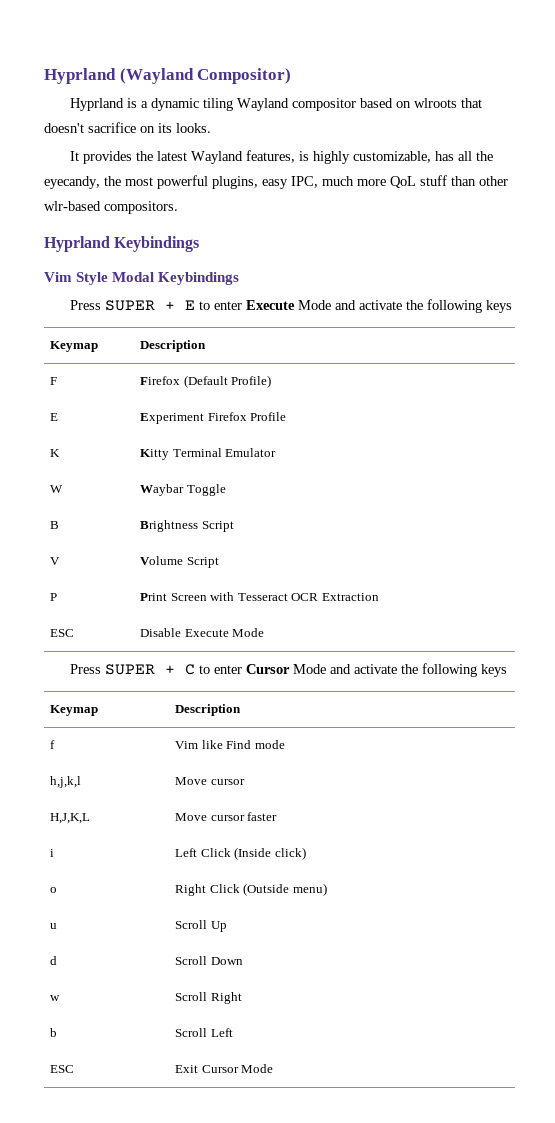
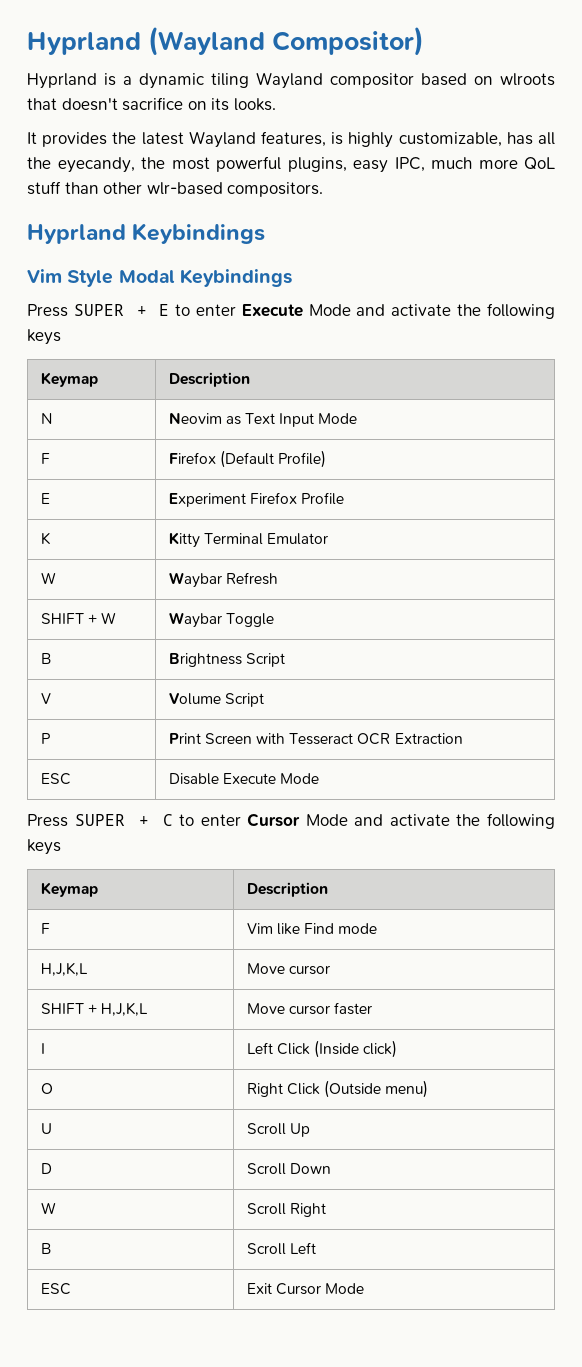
+ N | Neovim as Text Input Mode
- W | Waybar Toggle
+ W | Waybar Refresh
+ SHIFT + W | Waybar Toggle
- f | Vim like Find mode
- h,j,k,l | Move cursor
+ F | Vim like Find mode
+ H,J,K,L | Move cursor
- H,J,K,L | Move cursor faster
+ SHIFT + H,J,K,L | Move cursor faster
- i | Left Click (Inside click)
+ I | Left Click (Inside click)
- o | Right Click (Outside menu)
+ O | Right Click (Outside menu)
- u | Scroll Up
+ U | Scroll Up
- d | Scroll Down
+ D | Scroll Down
- w | Scroll Right
+ W | Scroll Right
- b | Scroll Left
+ B | Scroll Left

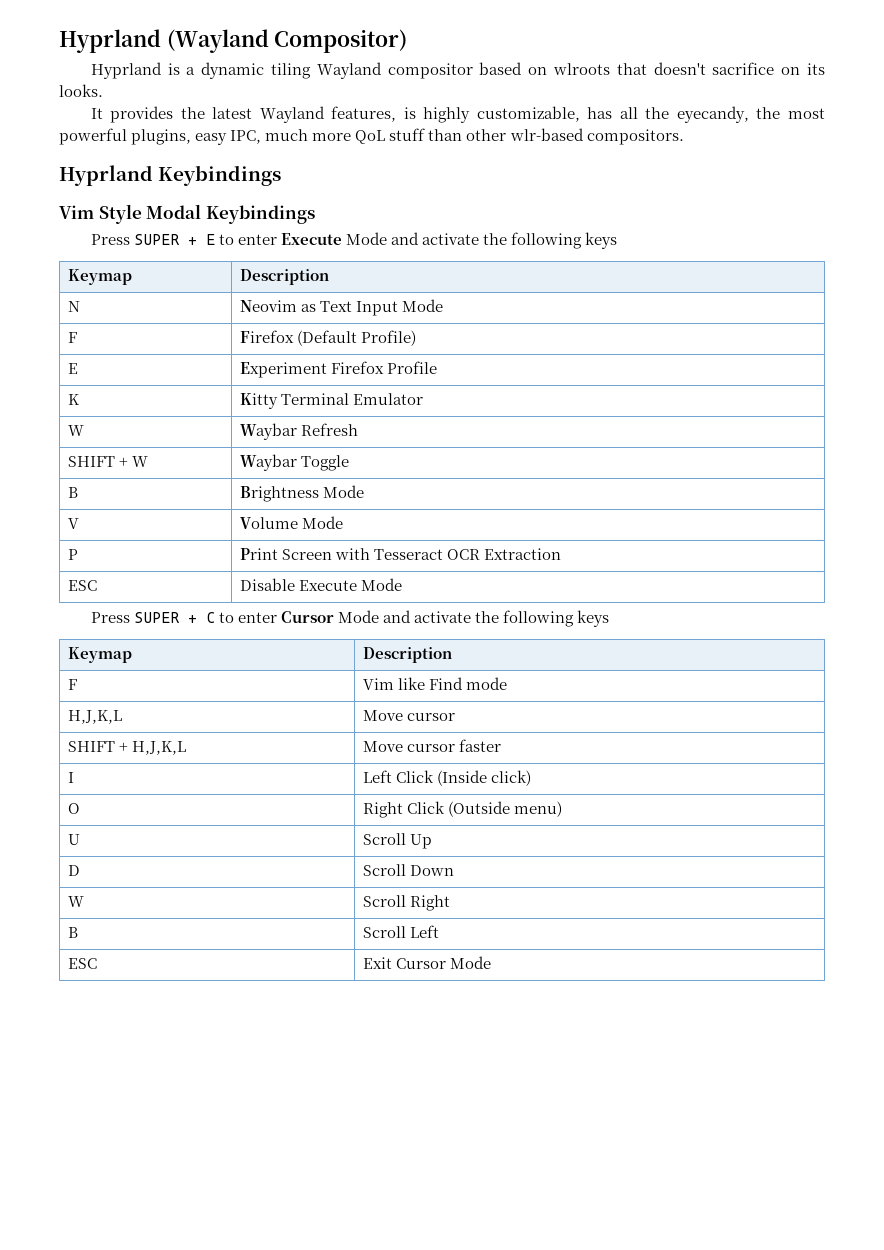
- B | Brightness Script
+ B | Brightness Mode
- V | Volume Script
+ V | Volume Mode

